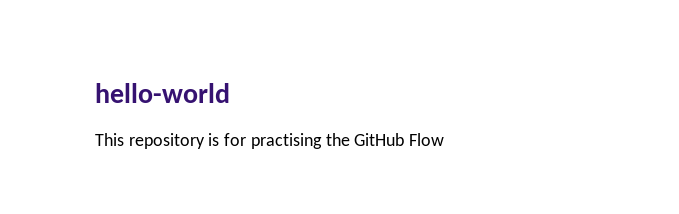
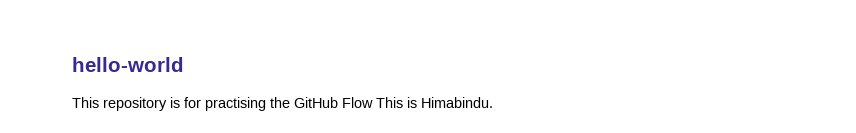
- This repository is for practising the GitHub Flow
+ This repository is for practising the GitHub Flow This is Himabindu.

